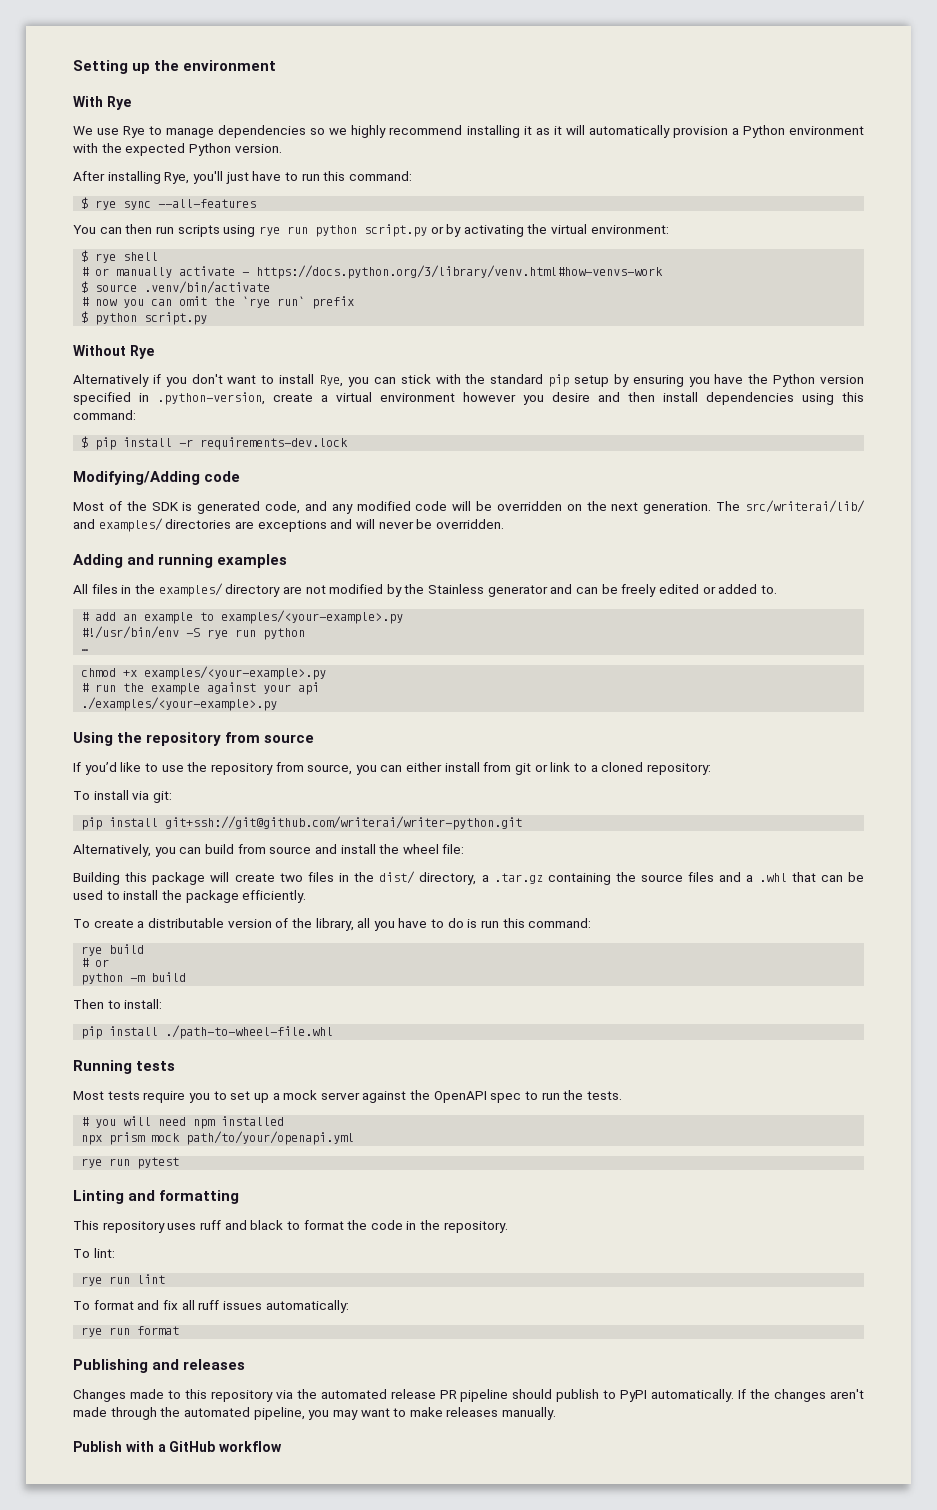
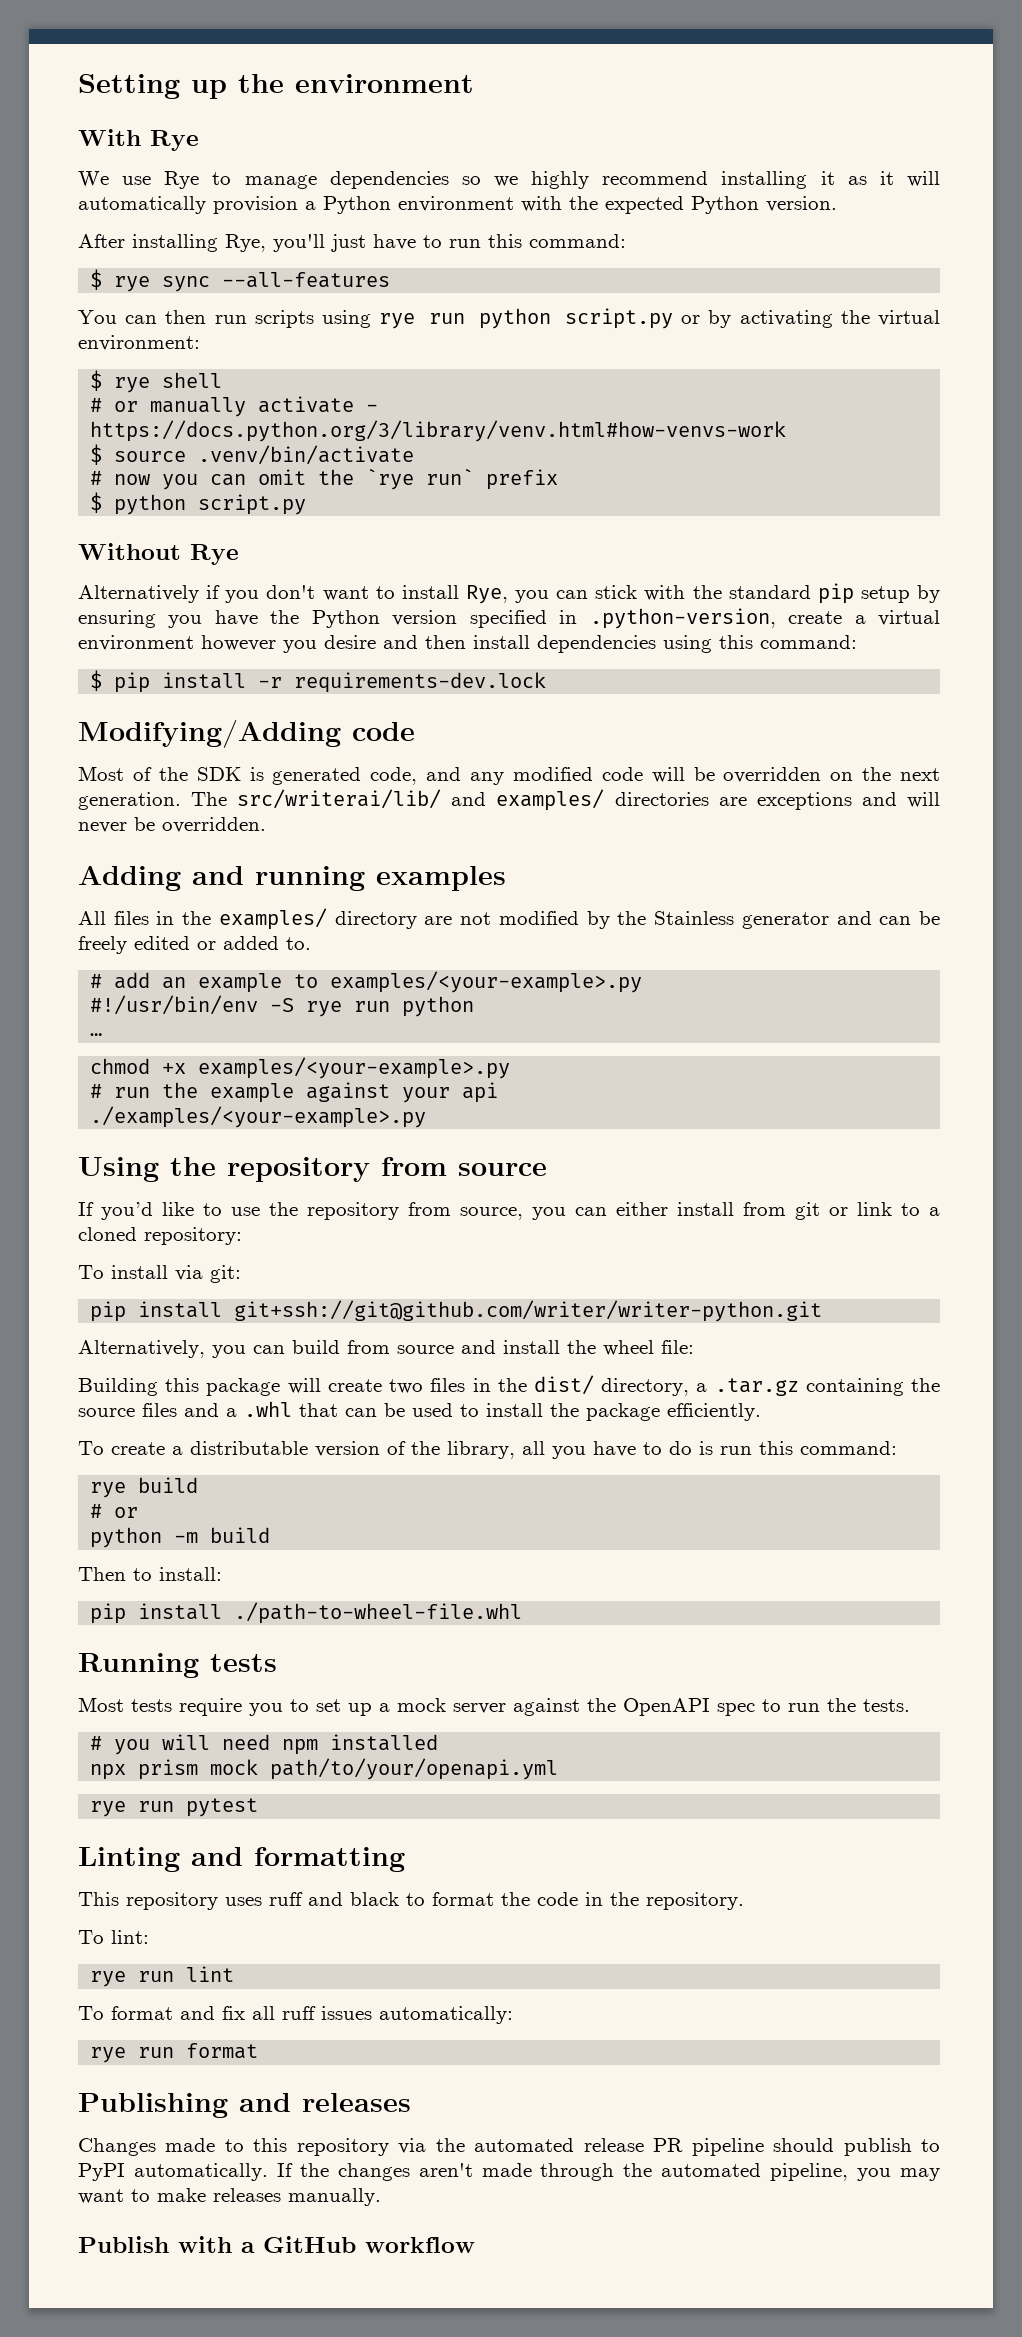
- pip install git+ssh://git@github.com/writerai/writer-python.git
+ pip install git+ssh://git@github.com/writer/writer-python.git

